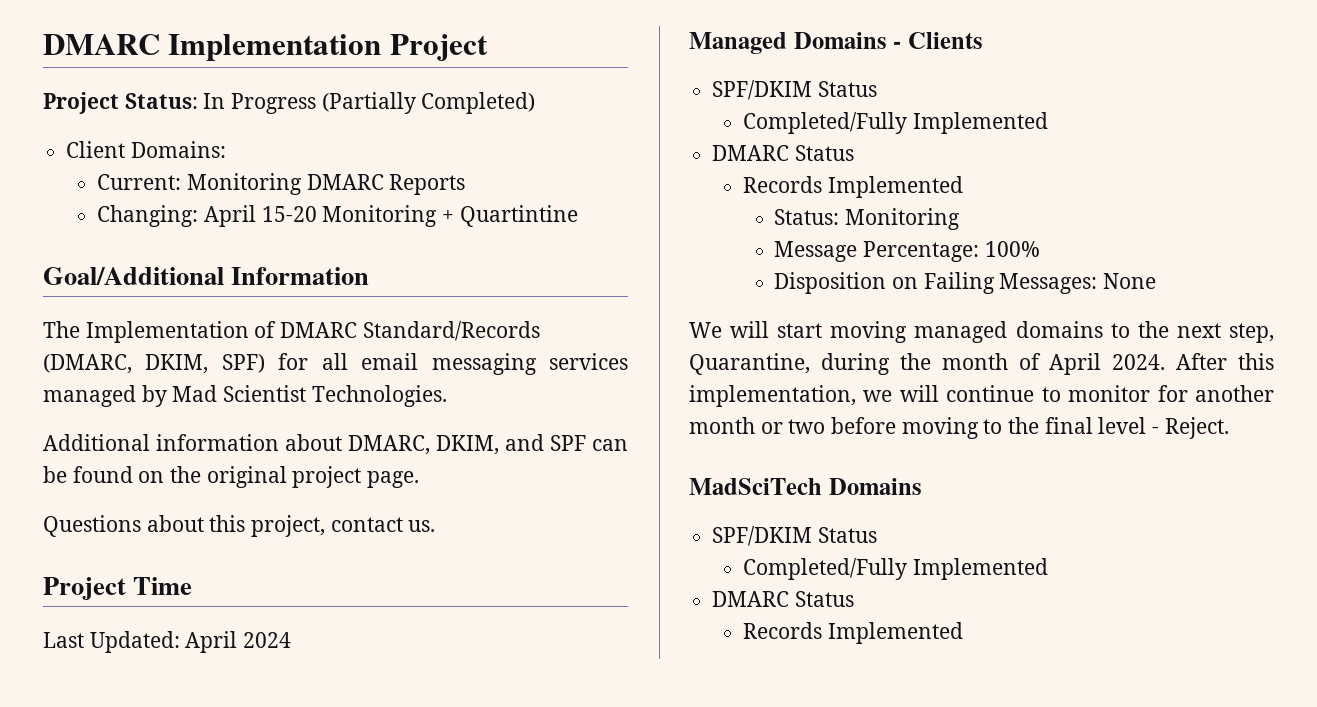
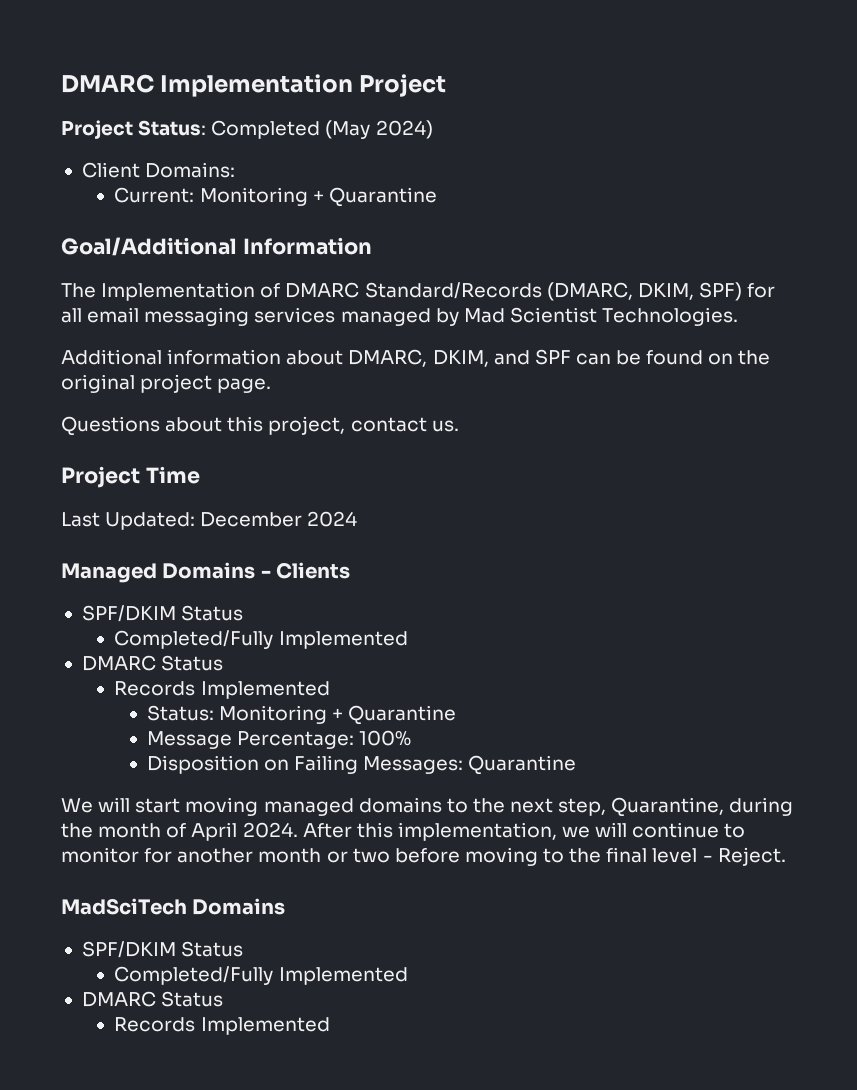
- Project Status: In Progress (Partially Completed)
+ Project Status: Completed (May 2024)
- Current: Monitoring DMARC Reports
- Changing: April 15-20 Monitoring + Quartintine
+ Current: Monitoring + Quarantine
- Last Updated: April 2024
+ Last Updated: December 2024
- Status: Monitoring
+ Status: Monitoring + Quarantine
- Disposition on Failing Messages: None
+ Disposition on Failing Messages: Quarantine

